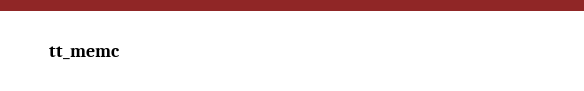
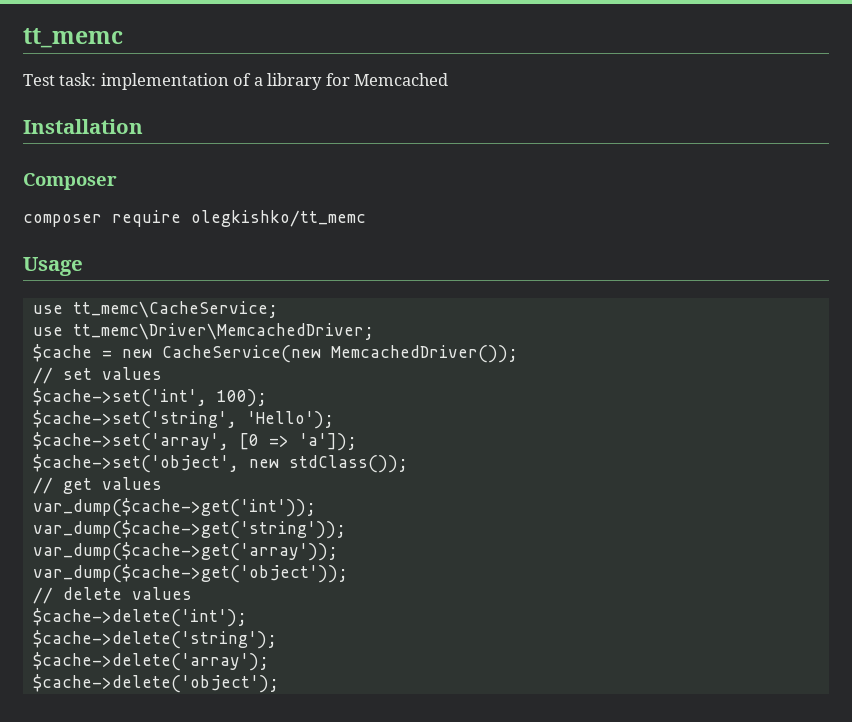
+ Test task: implementation of a library for Memcached
+ Installation
+ Composer
+ composer require olegkishko/tt_memc
+ Usage
+ use tt_memc\CacheService;
+ use tt_memc\Driver\MemcachedDriver;
+ $cache = new CacheService(new MemcachedDriver());
+ // set values
+ $cache->set('int', 100);
+ $cache->set('string', 'Hello');
+ $cache->set('array', [0 => 'a']);
+ $cache->set('object', new stdClass());
+ // get values
+ var_dump($cache->get('int'));
+ var_dump($cache->get('string'));
+ var_dump($cache->get('array'));
+ var_dump($cache->get('object'));
+ // delete values
+ $cache->delete('int');
+ $cache->delete('string');
+ $cache->delete('array');
+ $cache->delete('object');

